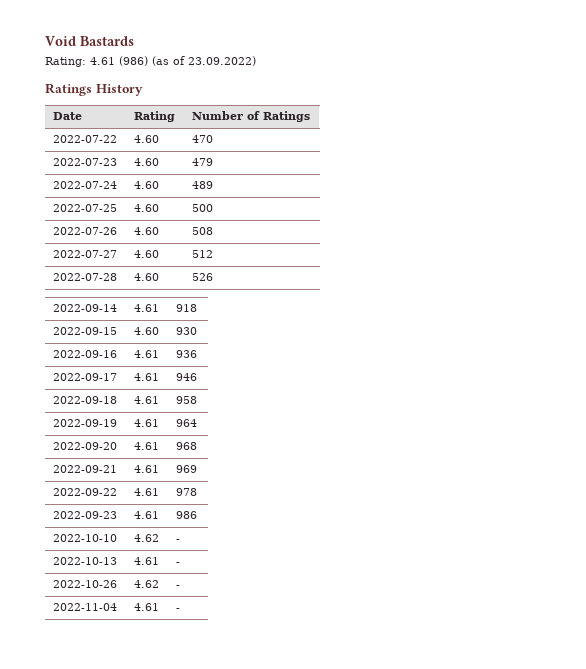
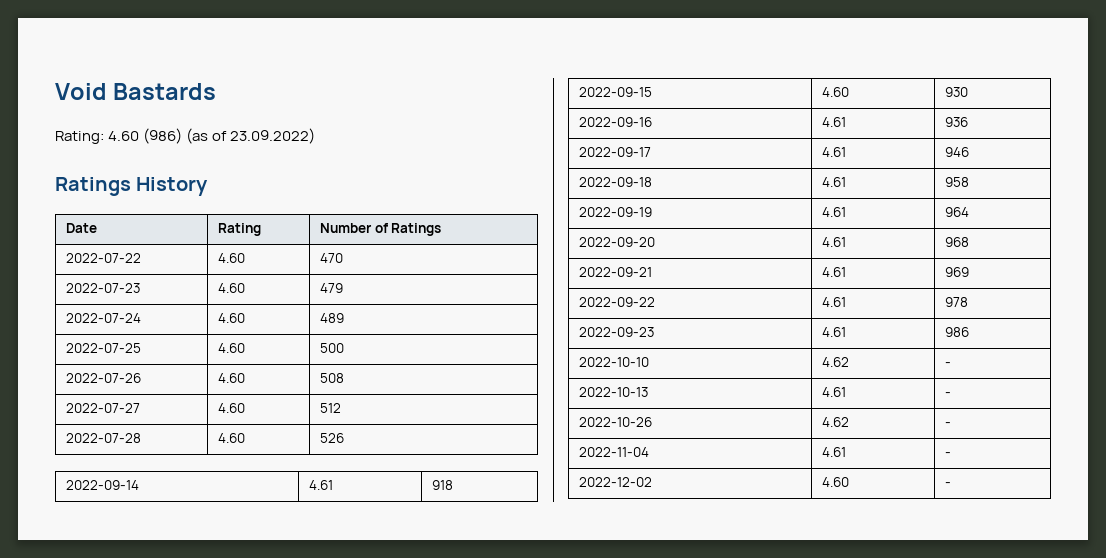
- Rating: 4.61 (986) (as of 23.09.2022)
+ Rating: 4.60 (986) (as of 23.09.2022)
+ 2022-12-02 | 4.60 | -

